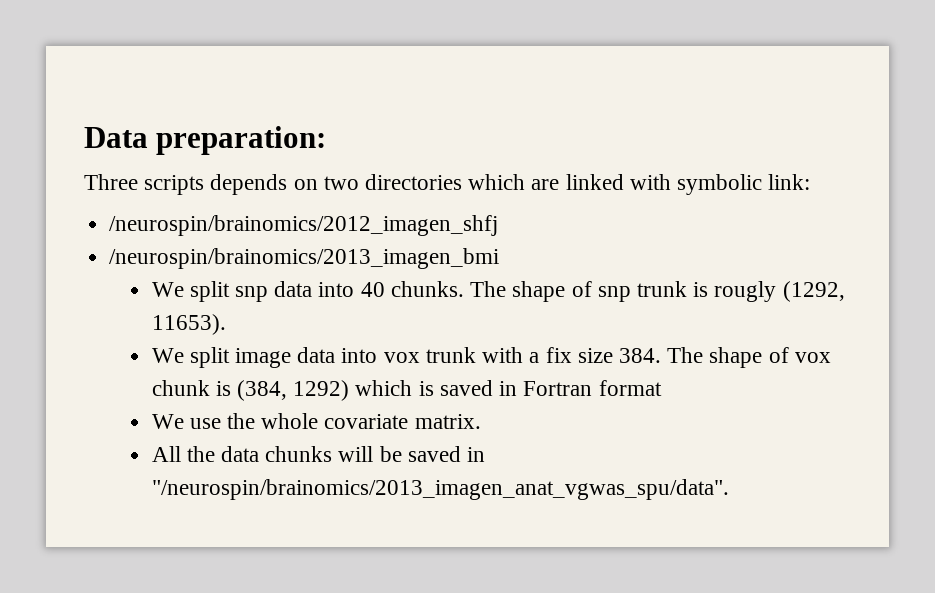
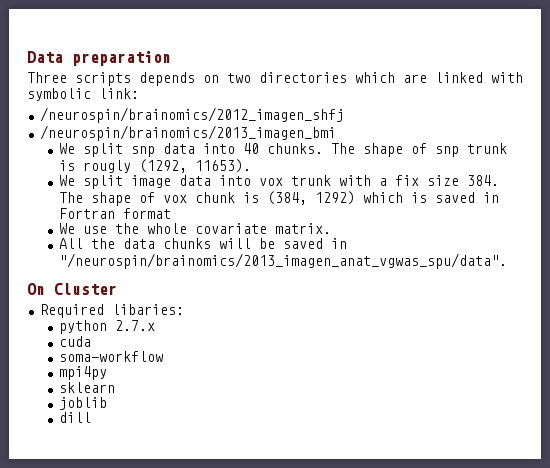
- Data preparation:
+ Data preparation
+ On Cluster
+ Required libaries:
+ python 2.7.x
+ cuda
+ soma-workflow
+ mpi4py
+ sklearn
+ joblib
+ dill

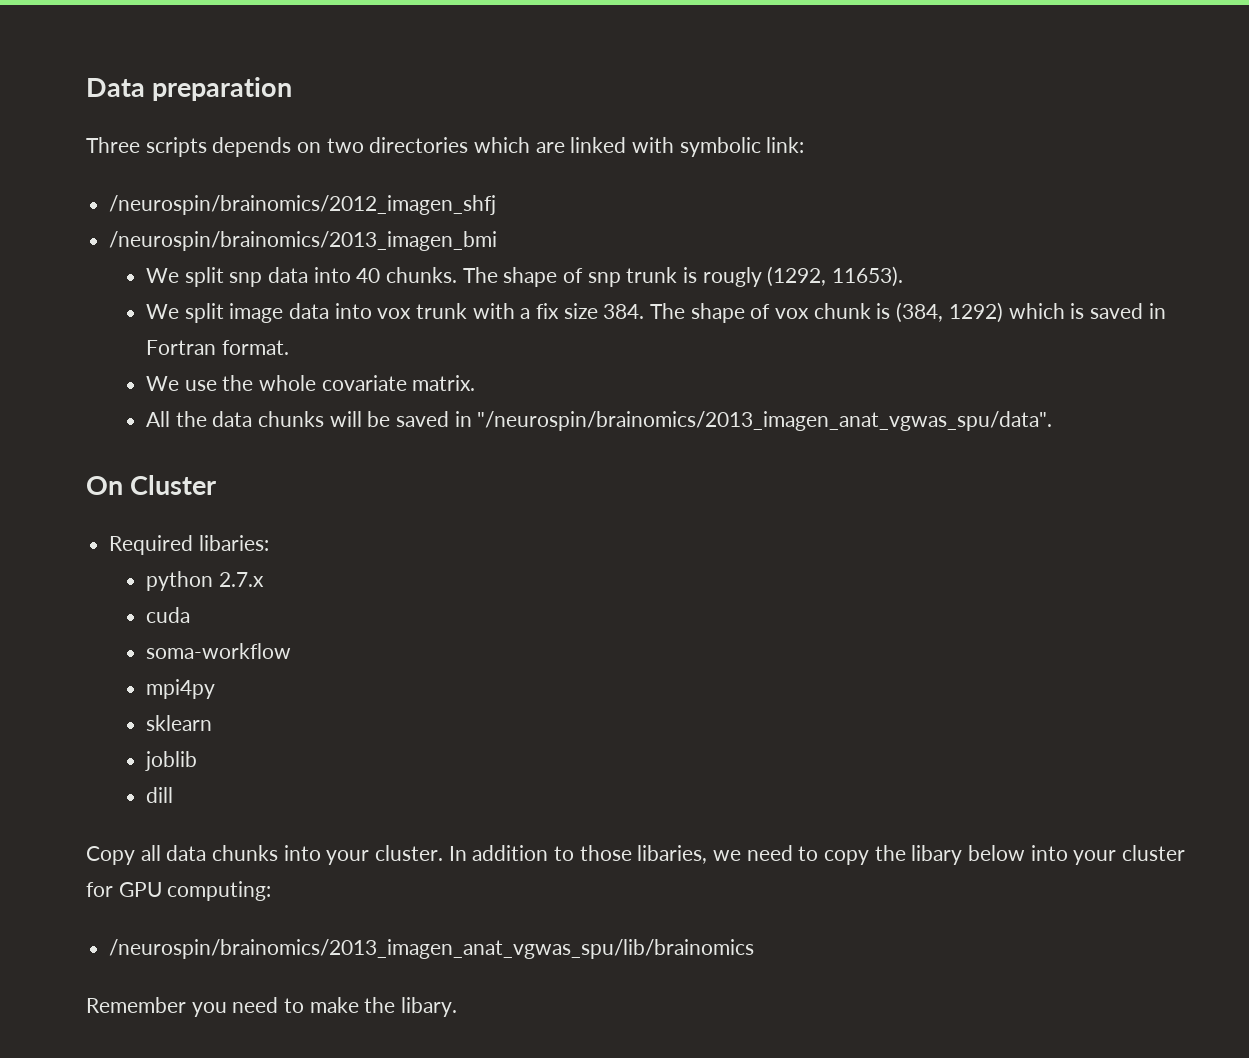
- We split image data into vox trunk with a fix size 384. The shape of vox chunk is (384, 1292) which is saved in Fortran format
+ We split image data into vox trunk with a fix size 384. The shape of vox chunk is (384, 1292) which is saved in Fortran format.
+ Copy all data chunks into your cluster. In addition to those libaries, we need to copy the libary below into your cluster for GPU computing:
+ /neurospin/brainomics/2013_imagen_anat_vgwas_spu/lib/brainomics
+ Remember you need to make the libary.

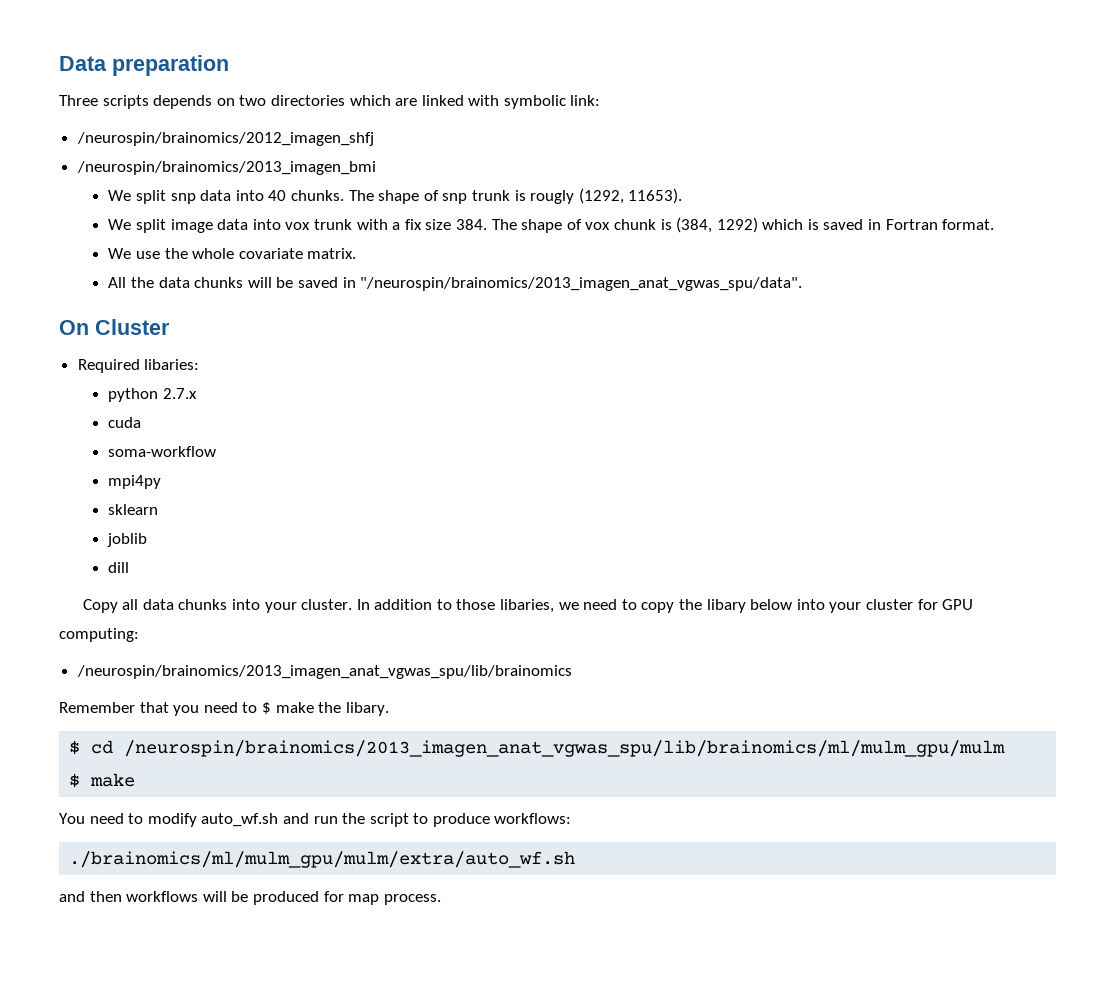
- Remember you need to make the libary.
+ Remember that you need to $ make the libary.
+ $ cd /neurospin/brainomics/2013_imagen_anat_vgwas_spu/lib/brainomics/ml/mulm_gpu/mulm
+ $ make
+ You need to modify auto_wf.sh and run the script to produce workflows:
+ ./brainomics/ml/mulm_gpu/mulm/extra/auto_wf.sh
+ and then workflows will be produced for map process.

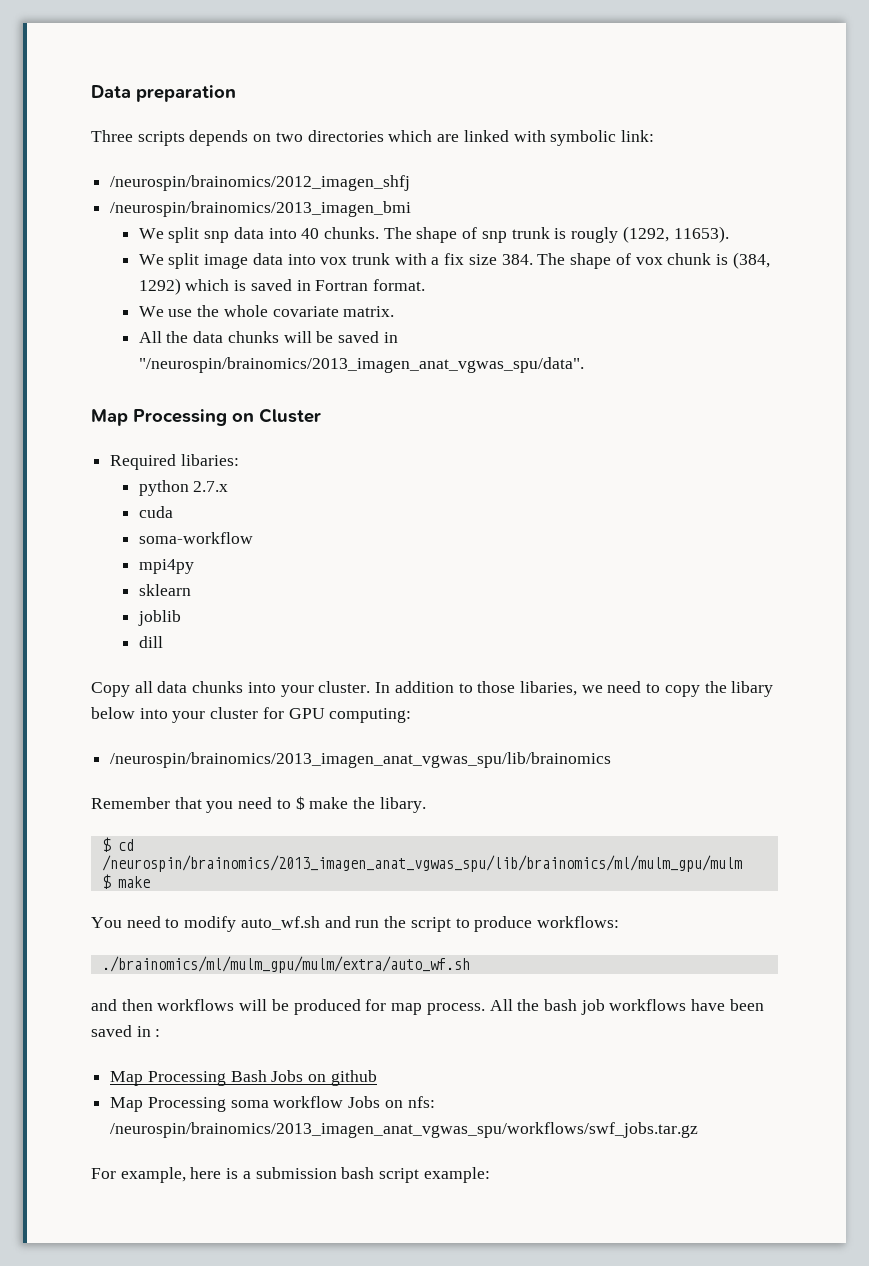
- On Cluster
+ Map Processing on Cluster
+ All the bash job workflows have been saved in :
+ Map Processing Bash Jobs on github
+ Map Processing soma workflow Jobs on nfs: /neurospin/brainomics/2013_imagen_anat_vgwas_spu/workflows/swf_jobs.tar.gz
+ For example, here is a submission bash script example:

